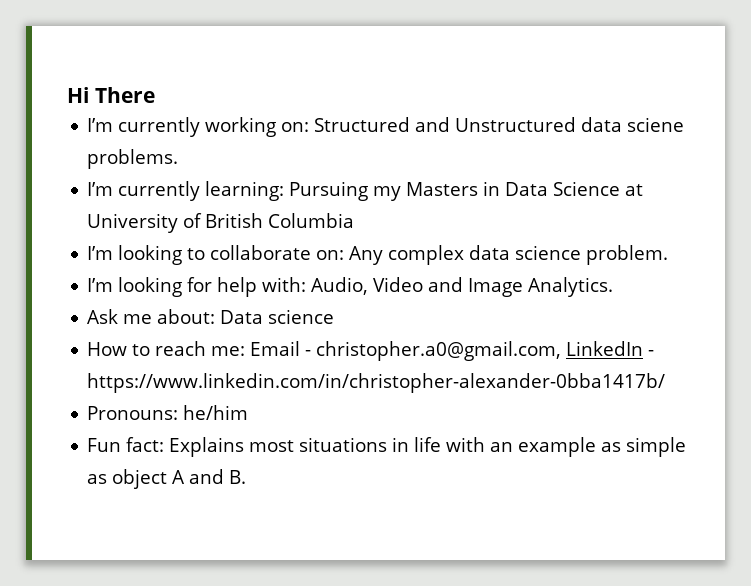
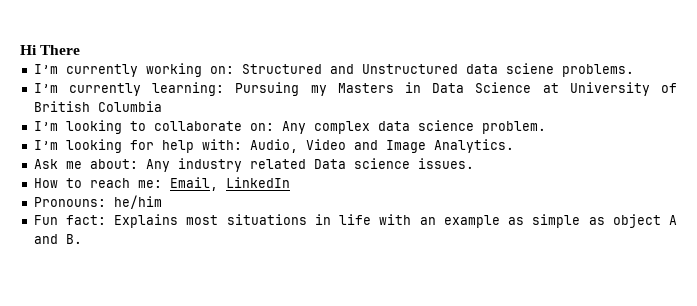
- Ask me about: Data science
+ Ask me about: Any industry related Data science issues.
- How to reach me: Email - christopher.a0@gmail.com, LinkedIn - https://www.linkedin.com/in/christopher-alexander-0bba1417b/
+ How to reach me: Email, LinkedIn

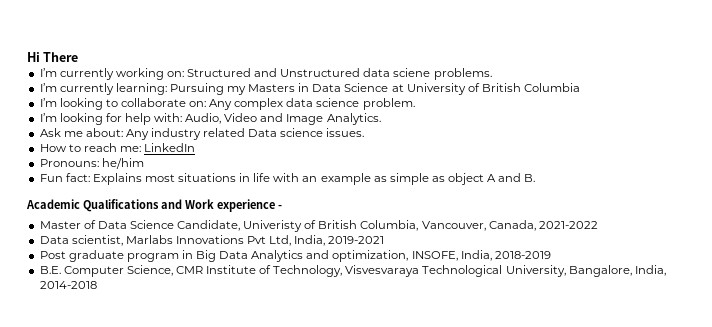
- How to reach me: Email, LinkedIn
+ How to reach me: LinkedIn
+ Academic Qualifications and Work experience -
+ Master of Data Science Candidate, Univeristy of British Columbia, Vancouver, Canada, 2021-2022
+ Data scientist, Marlabs Innovations Pvt Ltd, India, 2019-2021
+ Post graduate program in Big Data Analytics and optimization, INSOFE, India, 2018-2019
+ B.E. Computer Science, CMR Institute of Technology, Visvesvaraya Technological University, Bangalore, India, 2014-2018

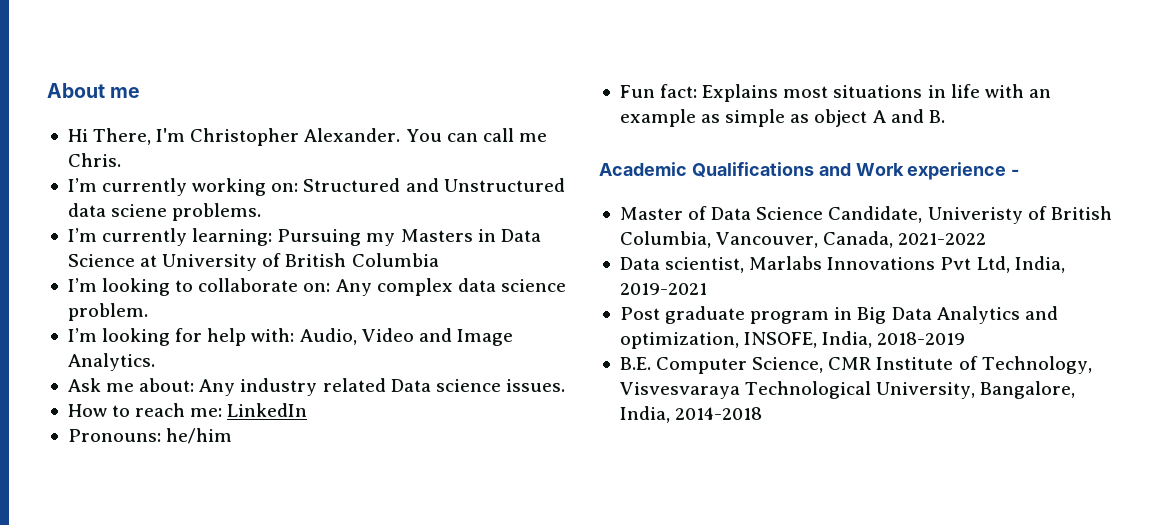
- Hi There
+ About me
+ Hi There, I'm Christopher Alexander. You can call me Chris.

